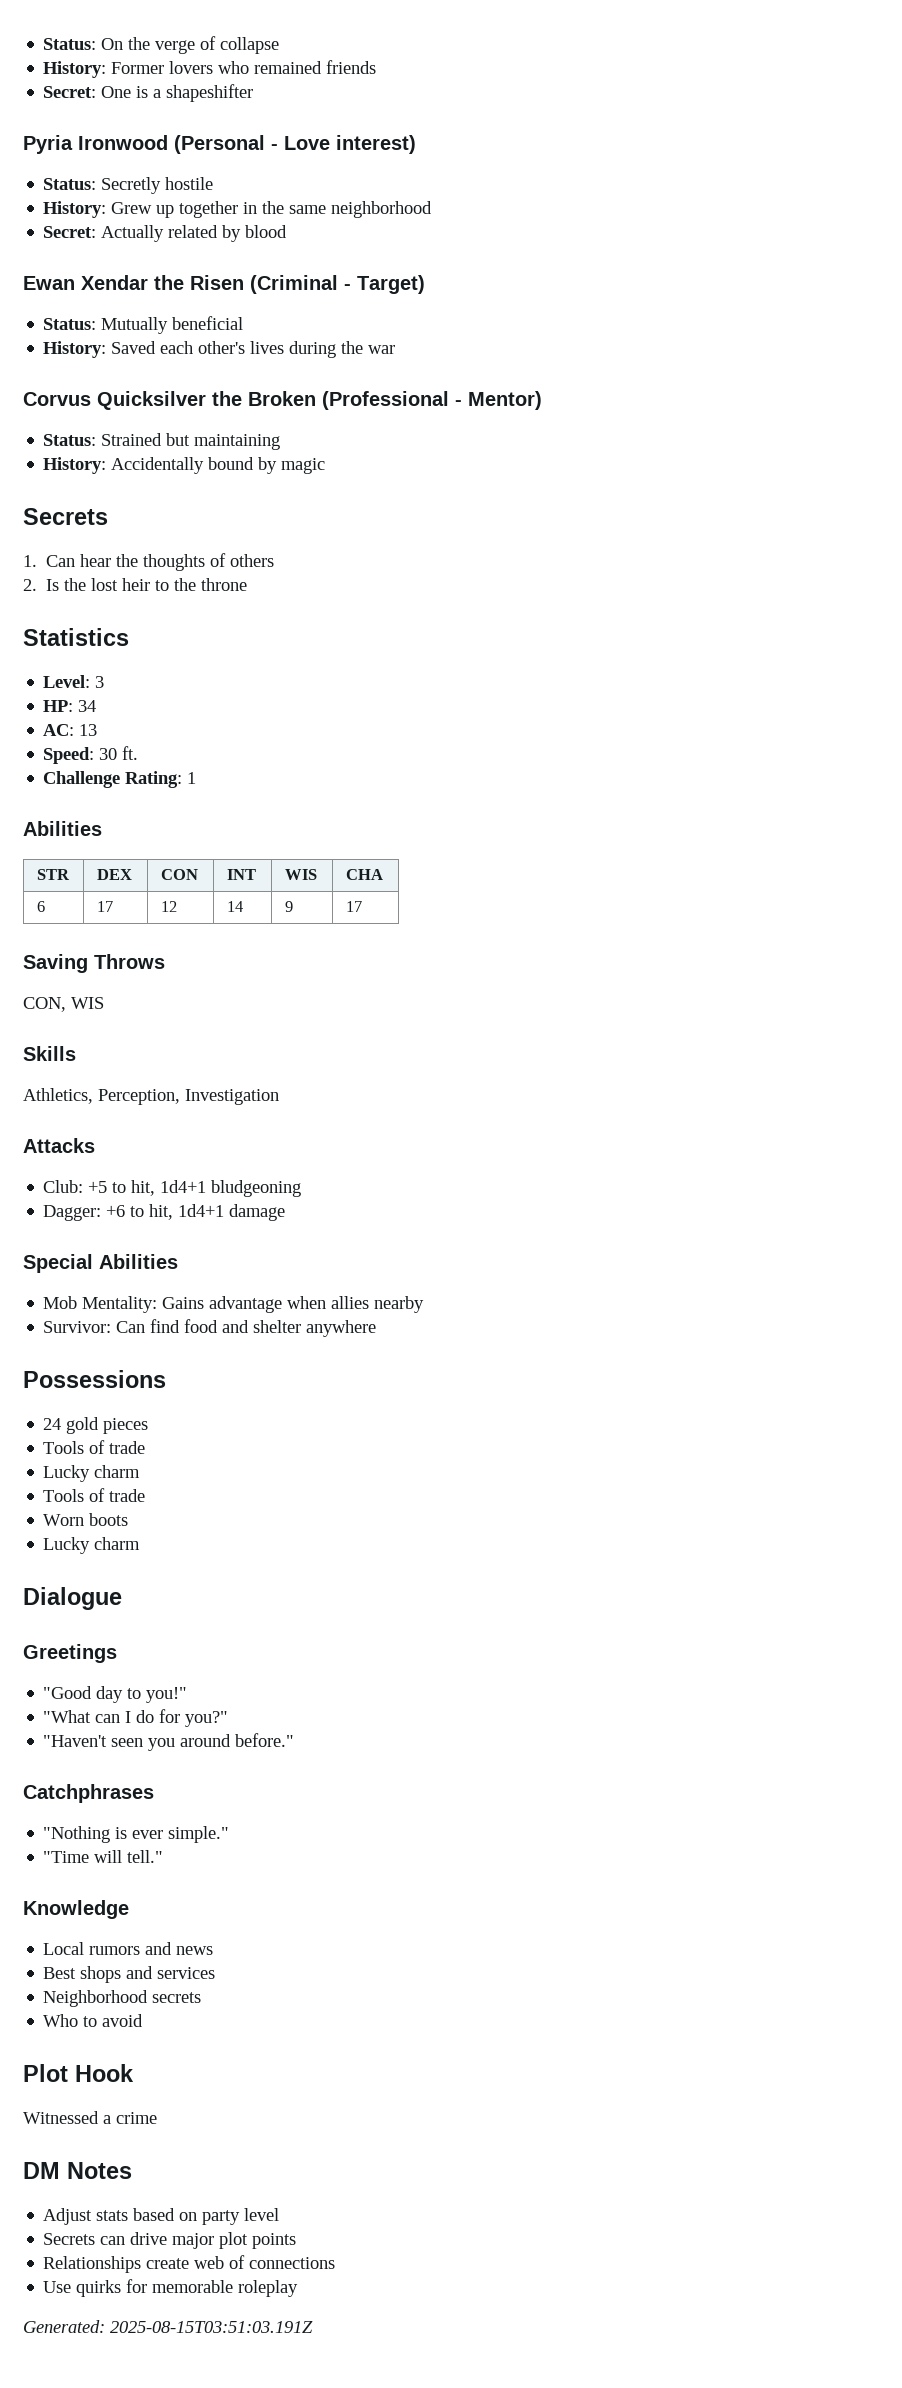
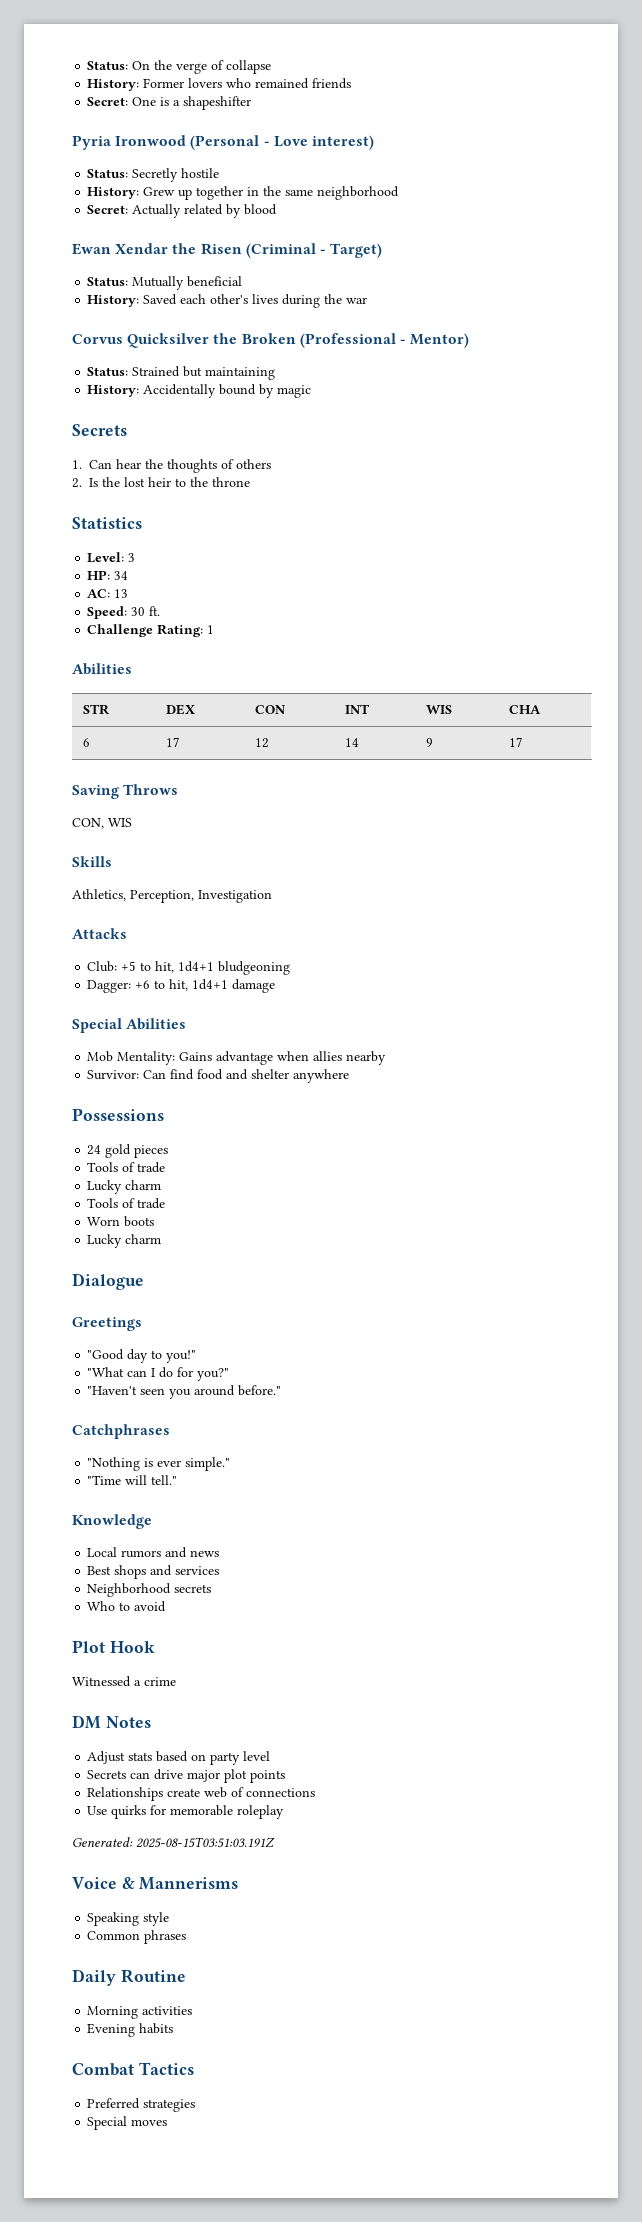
+ Voice & Mannerisms
+ Speaking style
+ Common phrases
+ Daily Routine
+ Morning activities
+ Evening habits
+ Combat Tactics
+ Preferred strategies
+ Special moves

